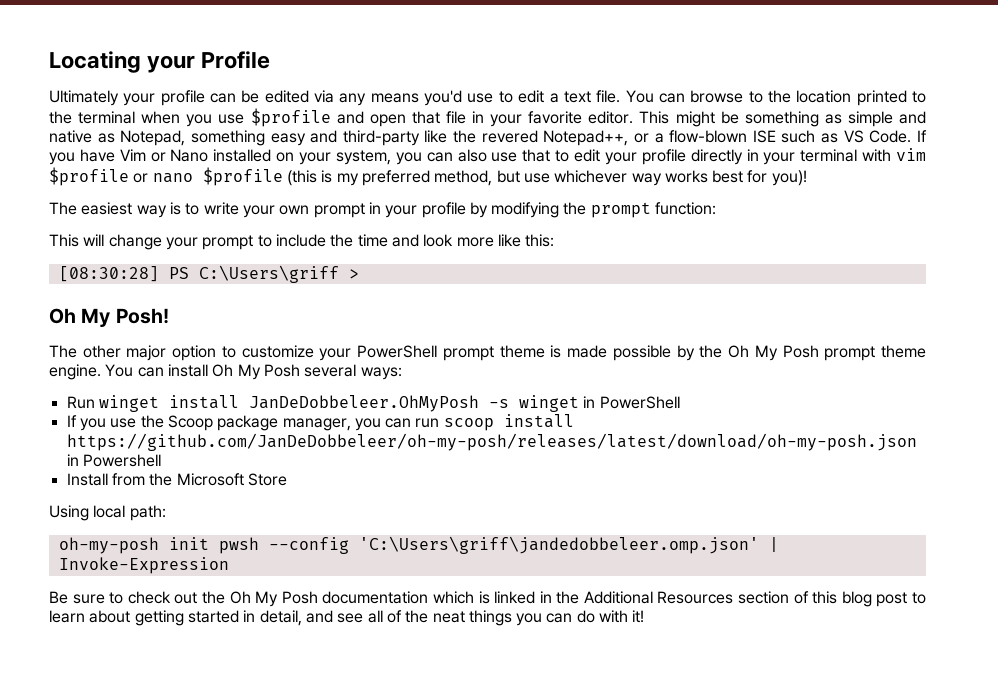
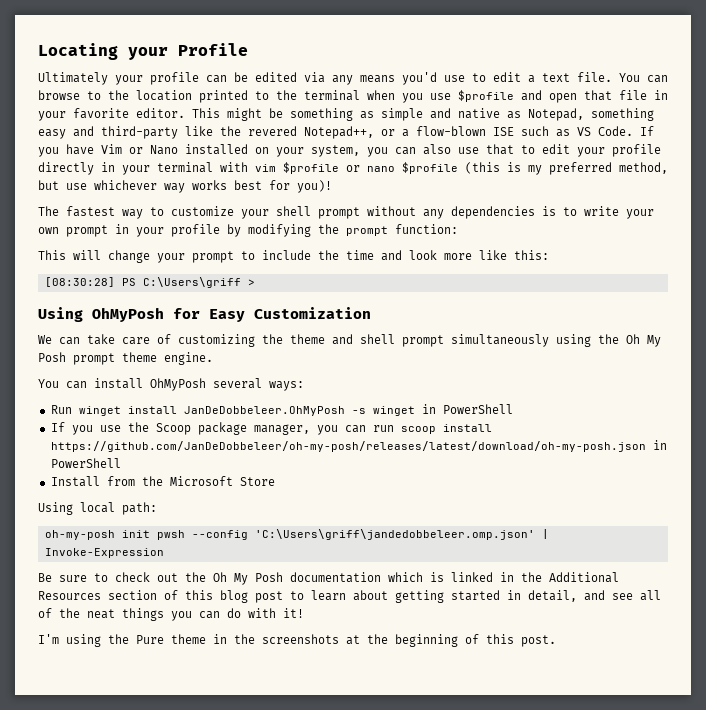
- The easiest way is to write your own prompt in your profile by modifying the prompt function:
+ The fastest way to customize your shell prompt without any dependencies is to write your own prompt in your profile by modifying the prompt function:
- Oh My Posh!
- The other major option to customize your PowerShell prompt theme is made possible by the Oh My Posh prompt theme engine. You can install Oh My Posh several ways:
+ Using OhMyPosh for Easy Customization
+ We can take care of customizing the theme and shell prompt simultaneously using the Oh My Posh prompt theme engine.
+ You can install OhMyPosh several ways:
- If you use the Scoop package manager, you can run scoop install https://github.com/JanDeDobbeleer/oh-my-posh/releases/latest/download/oh-my-posh.json in Powershell
+ If you use the Scoop package manager, you can run scoop install https://github.com/JanDeDobbeleer/oh-my-posh/releases/latest/download/oh-my-posh.json in PowerShell
+ I'm using the Pure theme in the screenshots at the beginning of this post.

